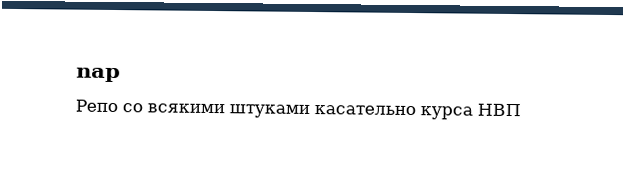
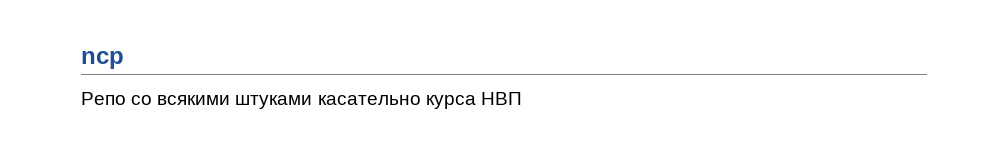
- nap
+ ncp

